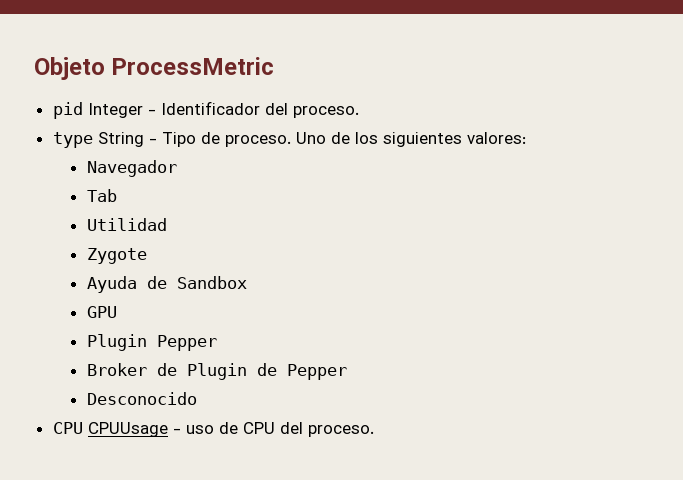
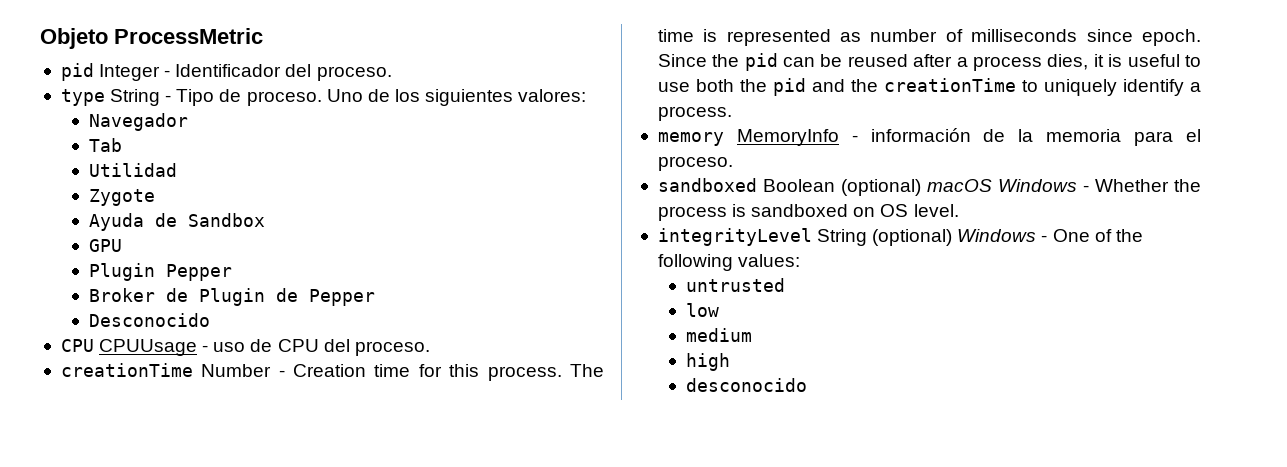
+ creationTime Number - Creation time for this process. The time is represented as number of milliseconds since epoch. Since the pid can be reused after a process dies, it is useful to use both the pid and the creationTime to uniquely identify a process.
+ memory MemoryInfo - información de la memoria para el proceso.
+ sandboxed Boolean (optional) macOS Windows - Whether the process is sandboxed on OS level.
+ integrityLevel String (optional) Windows - One of the following values:
+ untrusted
+ low
+ medium
+ high
+ desconocido

